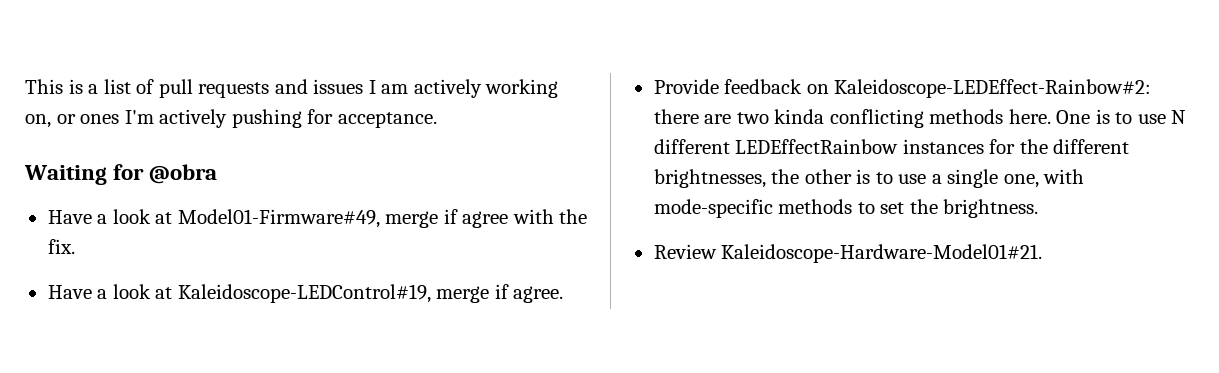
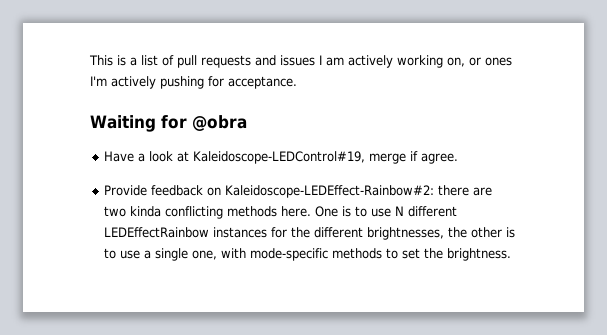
- Have a look at Model01-Firmware#49, merge if agree with the fix.
- Review Kaleidoscope-Hardware-Model01#21.

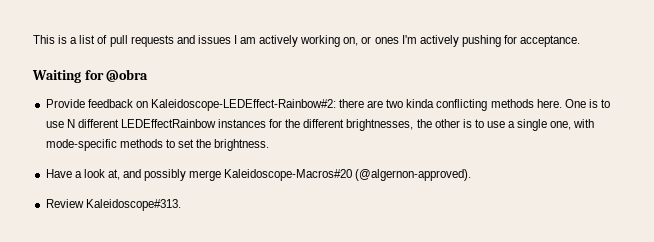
- Have a look at Kaleidoscope-LEDControl#19, merge if agree.
+ Have a look at, and possibly merge Kaleidoscope-Macros#20 (@algernon-approved).
+ Review Kaleidoscope#313.

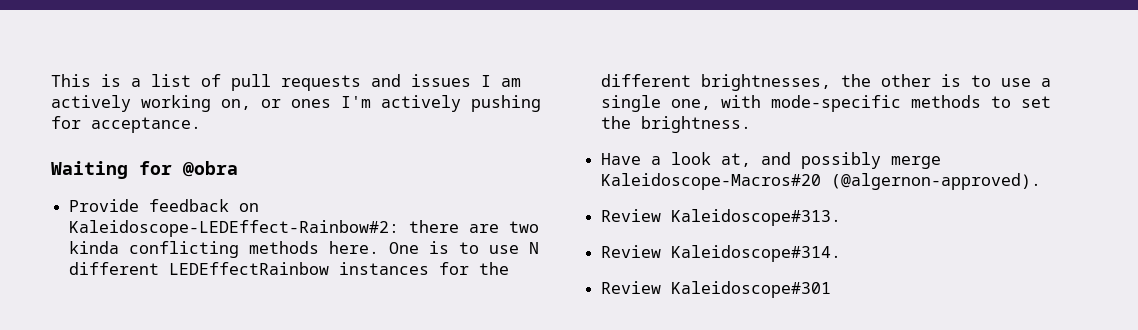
+ Review Kaleidoscope#314.
+ Review Kaleidoscope#301

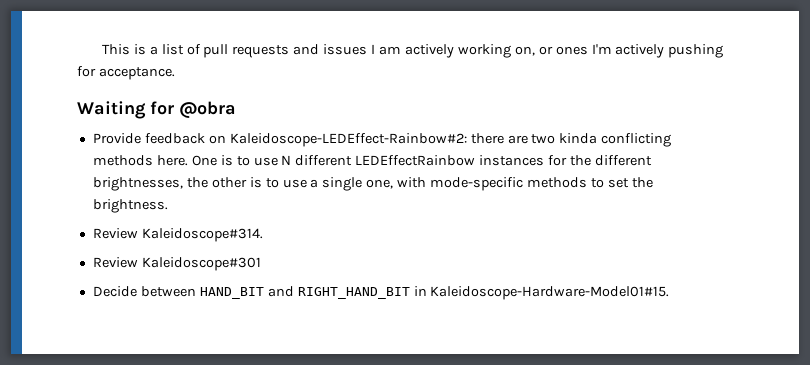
- Have a look at, and possibly merge Kaleidoscope-Macros#20 (@algernon-approved).
- Review Kaleidoscope#313.
  Review Kaleidoscope#314.
  Review Kaleidoscope#301
+ Decide between HAND_BIT and RIGHT_HAND_BIT in Kaleidoscope-Hardware-Model01#15.

